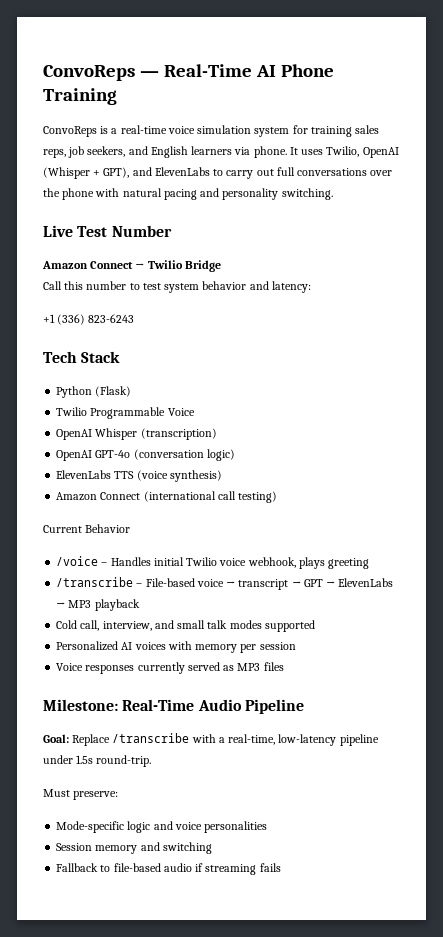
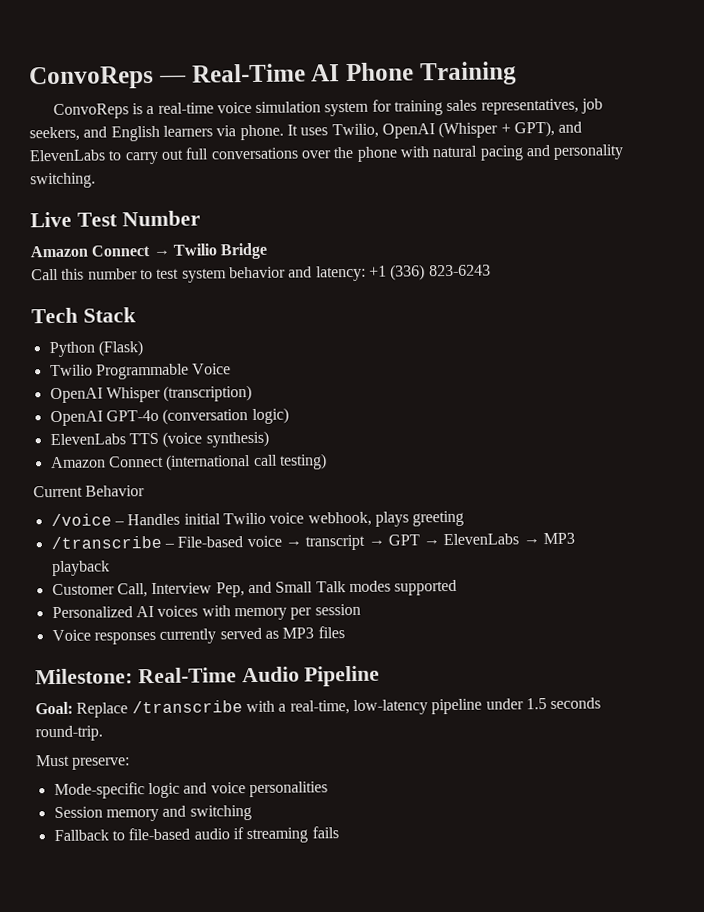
- ConvoReps is a real-time voice simulation system for training sales reps, job seekers, and English learners via phone.
+ ConvoReps is a real-time voice simulation system for training sales representatives, job seekers, and English learners via phone.
- Call this number to test system behavior and latency:
- +1 (336) 823-6243
+ Call this number to test system behavior and latency: +1 (336) 823-6243
- Cold call, interview, and small talk modes supported
+ Customer Call, Interview Pep, and Small Talk modes supported
- Goal: Replace /transcribe with a real-time, low-latency pipeline under 1.5s round-trip.
+ Goal: Replace /transcribe with a real-time, low-latency pipeline under 1.5 seconds round-trip.

